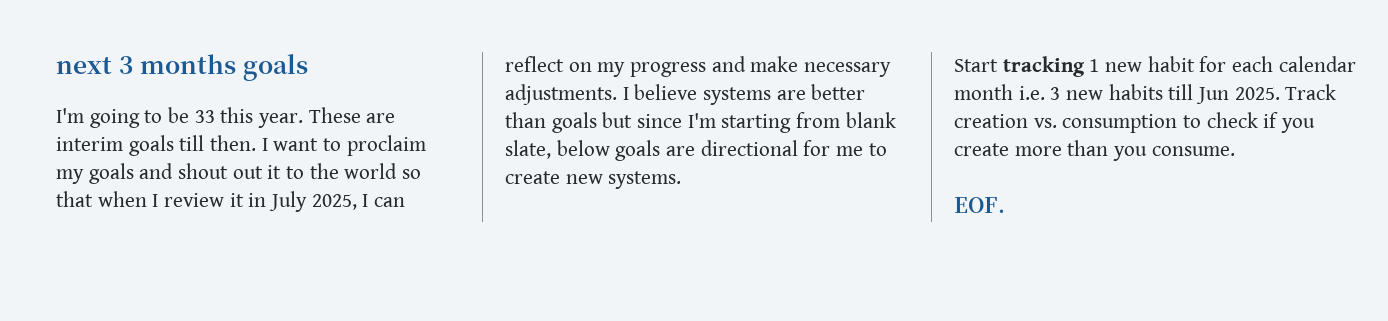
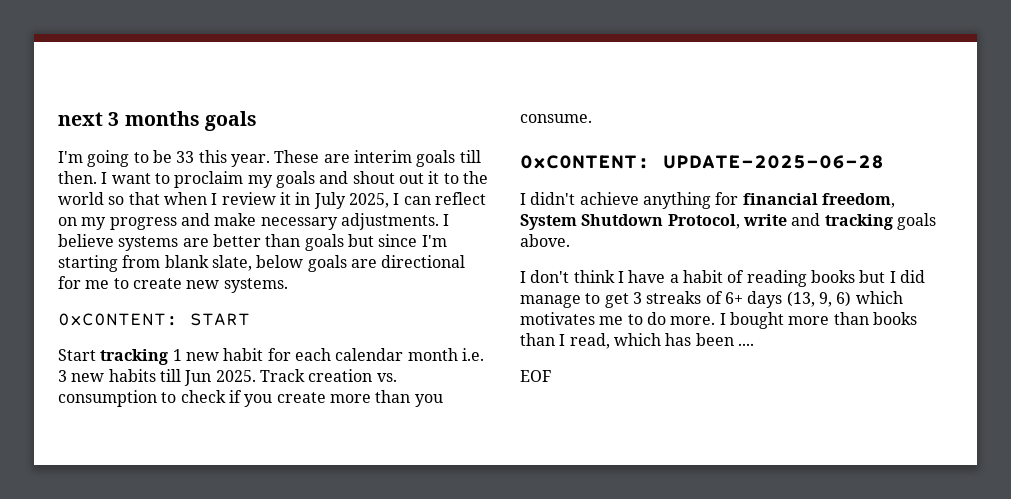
+ 0xC0NTENT: START
- EOF.
+ 0xC0NTENT: UPDATE-2025-06-28
+ I didn't achieve anything for financial freedom, System Shutdown Protocol, write and tracking goals above.
+ I don't think I have a habit of reading books but I did manage to get 3 streaks of 6+ days (13, 9, 6) which motivates me to do more. I bought more than books than I read, which has been ....
+ EOF

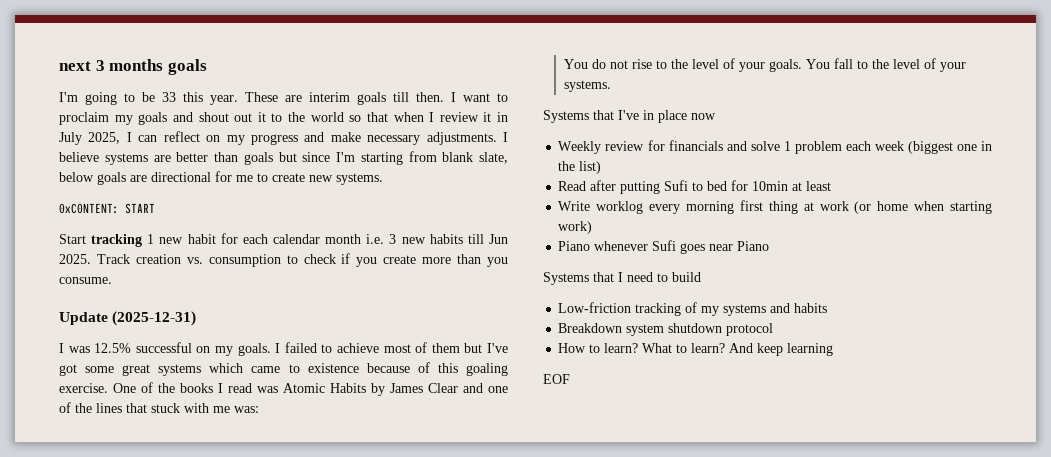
- 0xC0NTENT: UPDATE-2025-06-28
- I didn't achieve anything for financial freedom, System Shutdown Protocol, write and tracking goals above.
- I don't think I have a habit of reading books but I did manage to get 3 streaks of 6+ days (13, 9, 6) which motivates me to do more. I bought more than books than I read, which has been ....
+ Update (2025-12-31)
+ I was 12.5% successful on my goals. I failed to achieve most of them but I've got some great systems which came to existence because of this goaling exercise. One of the books I read was Atomic Habits by James Clear and one of the lines that stuck with me was:
+ You do not rise to the level of your goals. You fall to the level of your systems.
+ Systems that I've in place now
+ Weekly review for financials and solve 1 problem each week (biggest one in the list)
+ Read after putting Sufi to bed for 10min at least
+ Write worklog every morning first thing at work (or home when starting work)
+ Piano whenever Sufi goes near Piano
+ Systems that I need to build
+ Low-friction tracking of my systems and habits
+ Breakdown system shutdown protocol
+ How to learn? What to learn? And keep learning

